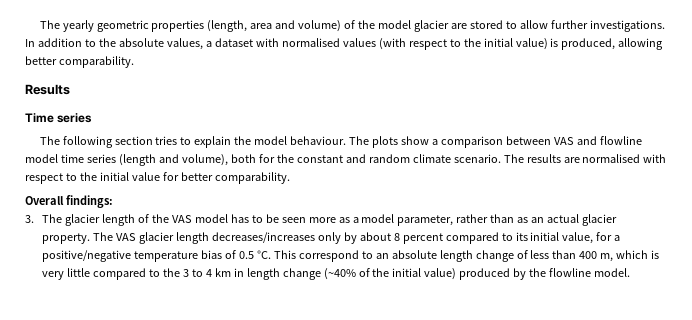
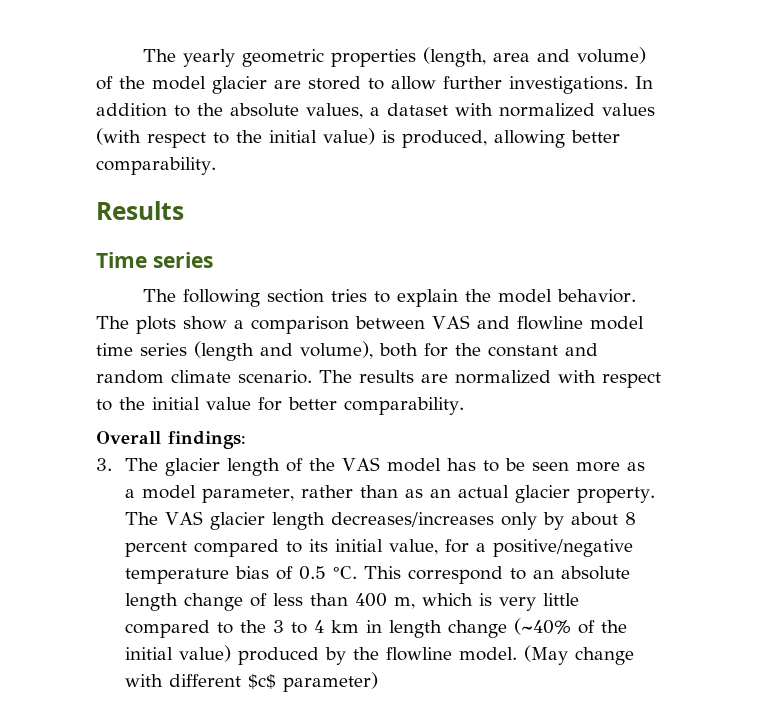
- In addition to the absolute values, a dataset with normalised values (with respect to the initial value) is produced, allowing better comparability.
+ In addition to the absolute values, a dataset with normalized values (with respect to the initial value) is produced, allowing better comparability.
- The following section tries to explain the model behaviour.
+ The following section tries to explain the model behavior.
- The results are normalised with respect to the initial value for better comparability.
+ The results are normalized with respect to the initial value for better comparability.
+ (May change with different $c$ parameter)

